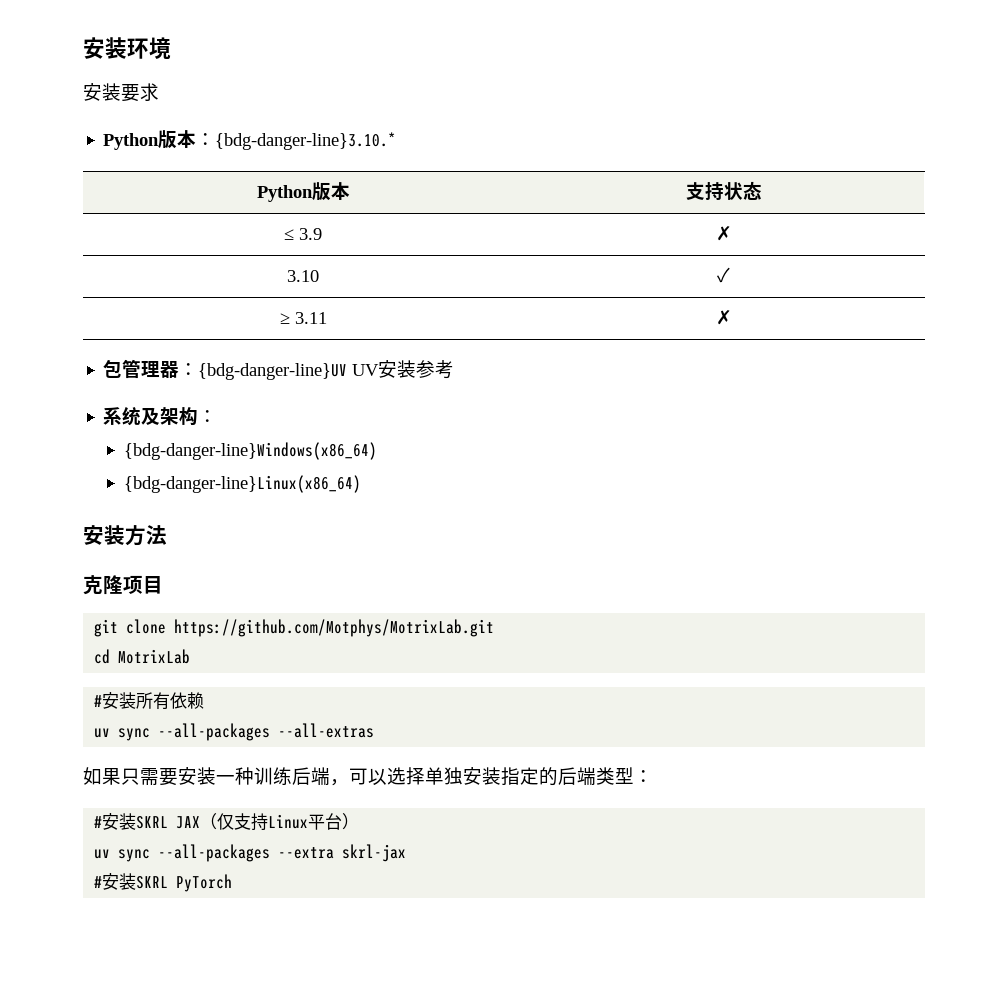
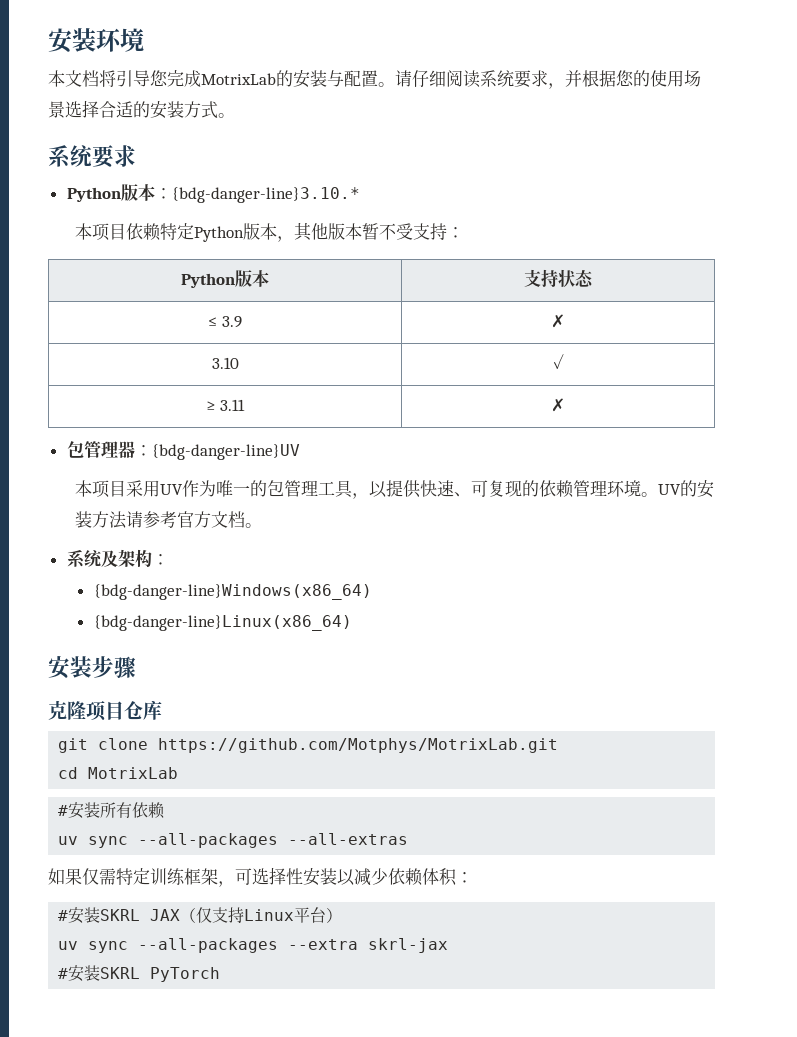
- 安装要求
+ 本文档将引导您完成MotrixLab的安装与配置。请仔细阅读系统要求，并根据您的使用场景选择合适的安装方式。
+ 系统要求
+ 本项目依赖特定Python版本，其他版本暂不受支持：
- 包管理器：{bdg-danger-line}UV UV安装参考
+ 包管理器：{bdg-danger-line}UV
+ 本项目采用UV作为唯一的包管理工具，以提供快速、可复现的依赖管理环境。UV的安装方法请参考官方文档。
- 安装方法
+ 安装步骤
- 克隆项目
+ 克隆项目仓库
- 如果只需要安装一种训练后端，可以选择单独安装指定的后端类型：
+ 如果仅需特定训练框架，可选择性安装以减少依赖体积：

